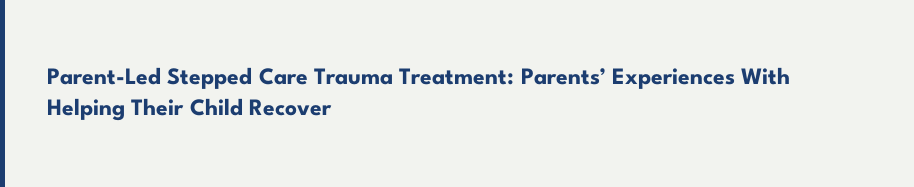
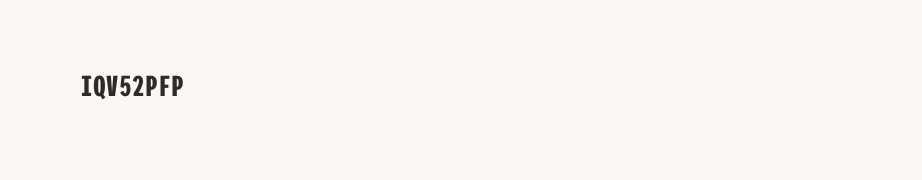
- Parent-Led Stepped Care Trauma Treatment: Parents’ Experiences With Helping Their Child Recover
+ IQV52PFP

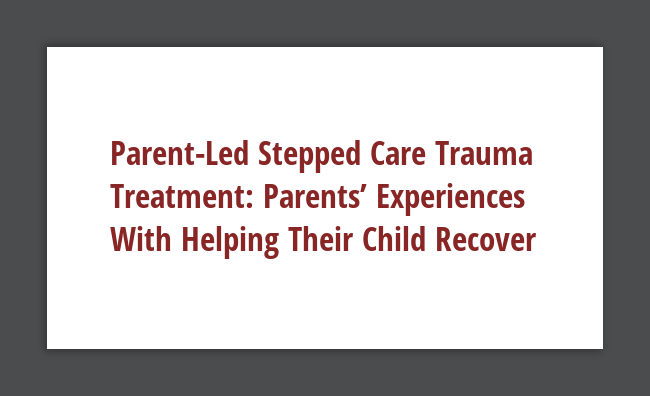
- IQV52PFP
+ Parent-Led Stepped Care Trauma Treatment: Parents’ Experiences With Helping Their Child Recover

